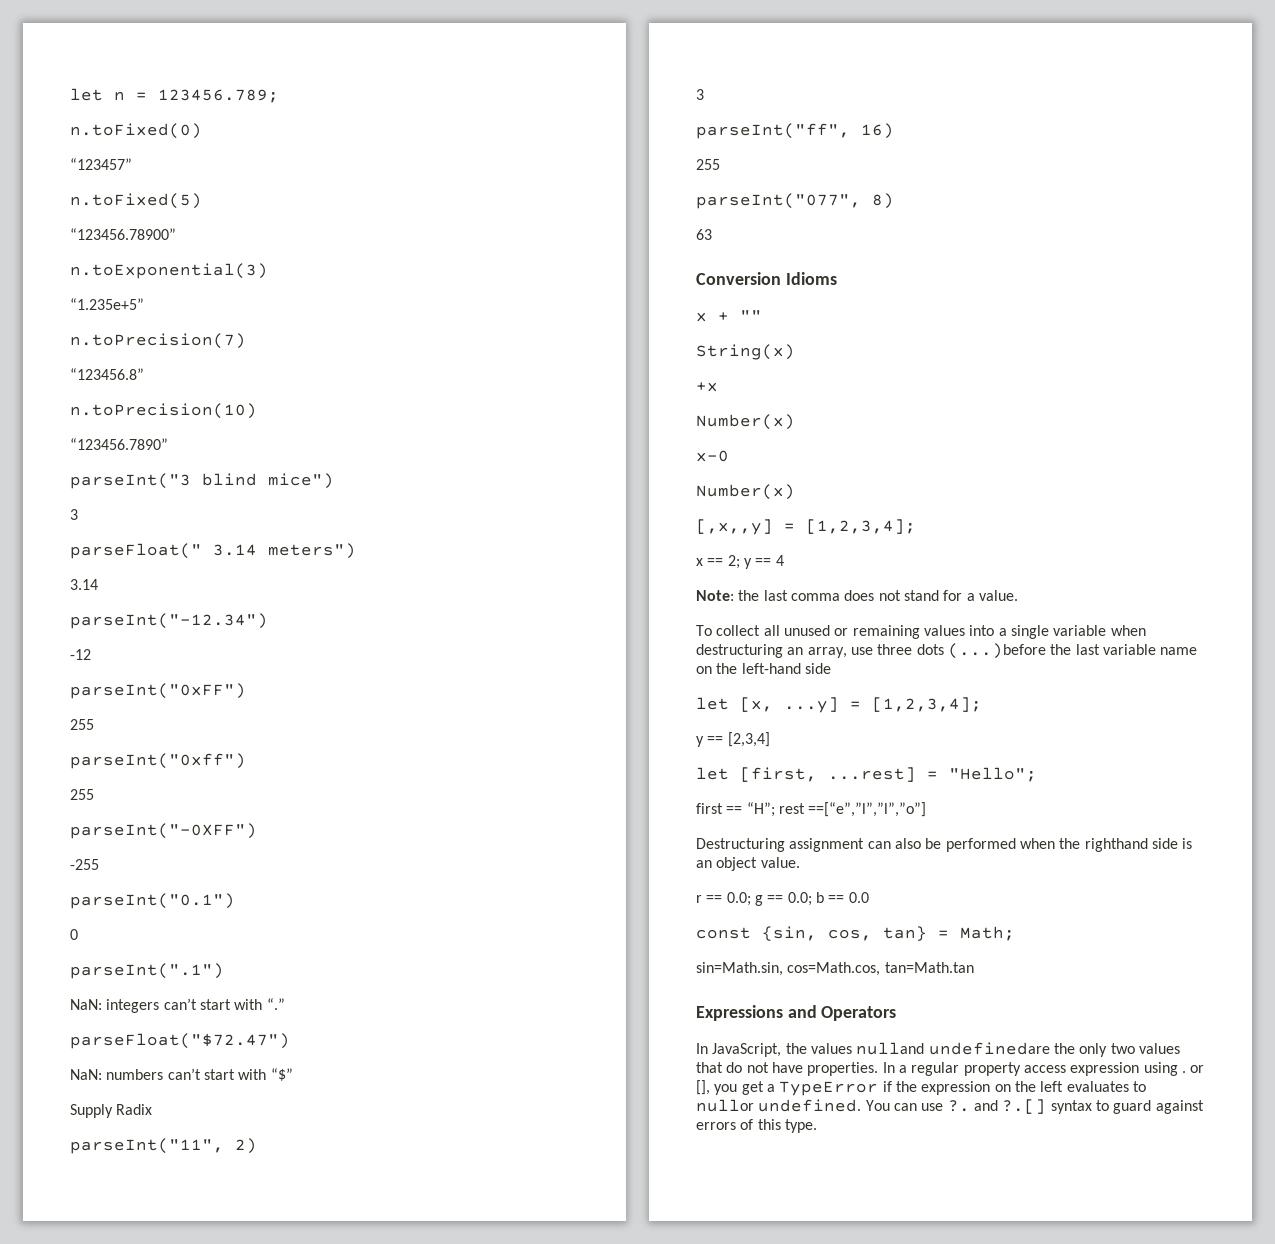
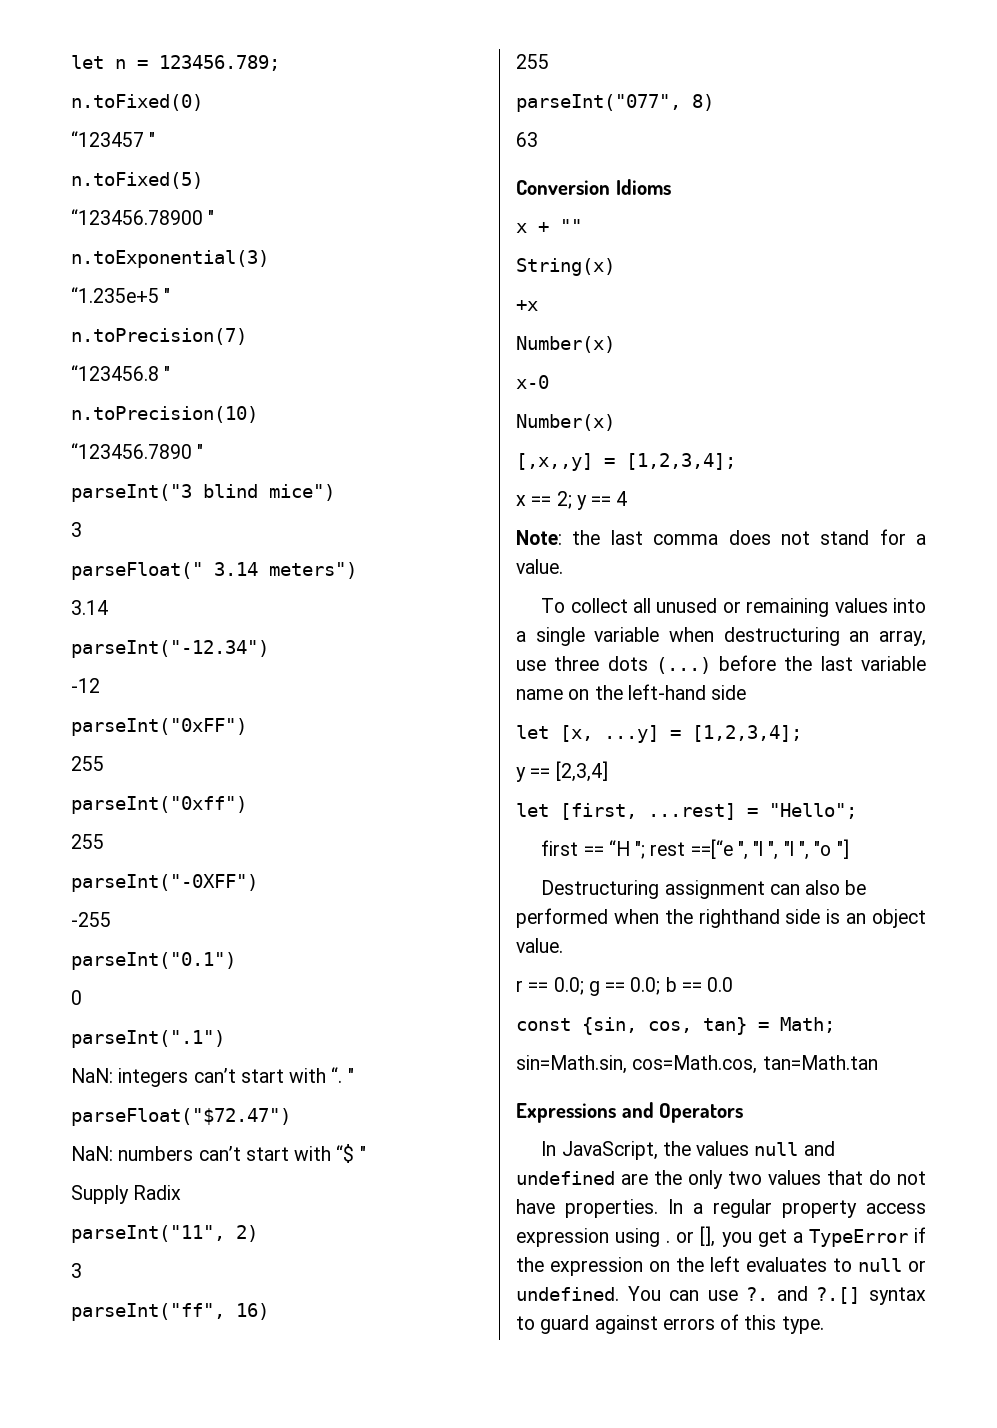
- “123457”
+ “123457 "
- “123456.78900”
+ “123456.78900 "
- “1.235e+5”
+ “1.235e+5 "
- “123456.8”
+ “123456.8 "
- “123456.7890”
+ “123456.7890 "
- NaN: integers can’t start with “.”
+ NaN: integers can’t start with “. "
- NaN: numbers can’t start with “$”
+ NaN: numbers can’t start with “$ "
- To collect all unused or remaining values into a single variable when destructuring an array, use three dots (...)before the last variable name on the left-hand side
+ To collect all unused or remaining values into a single variable when destructuring an array, use three dots (...) before the last variable name on the left-hand side
- first == “H”; rest ==[“e”,”l”,”l”,”o”]
+ first == “H "; rest ==[“e ", "l ", "l ", "o "]
- In JavaScript, the values nulland undefinedare the only two values that do not have properties.
+ In JavaScript, the values null and undefined are the only two values that do not have properties.
- In a regular property access expression using . or [], you get a TypeError if the expression on the left evaluates to nullor undefined.
+ In a regular property access expression using . or [], you get a TypeError if the expression on the left evaluates to null or undefined.

